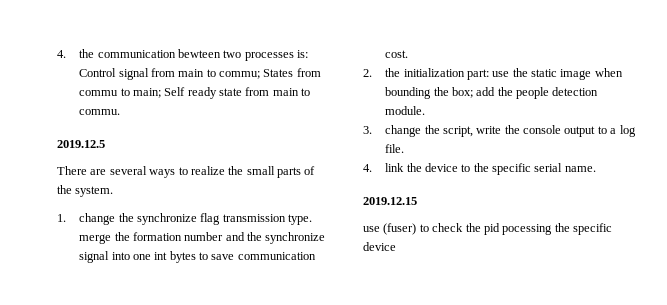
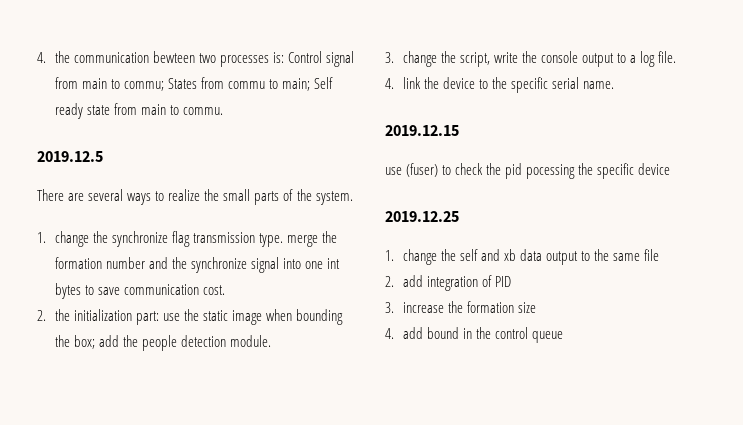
+ 2019.12.25
+ 1. change the self and xb data output to the same file
+ 2. add integration of PID
+ 3. increase the formation size
+ 4. add bound in the control queue

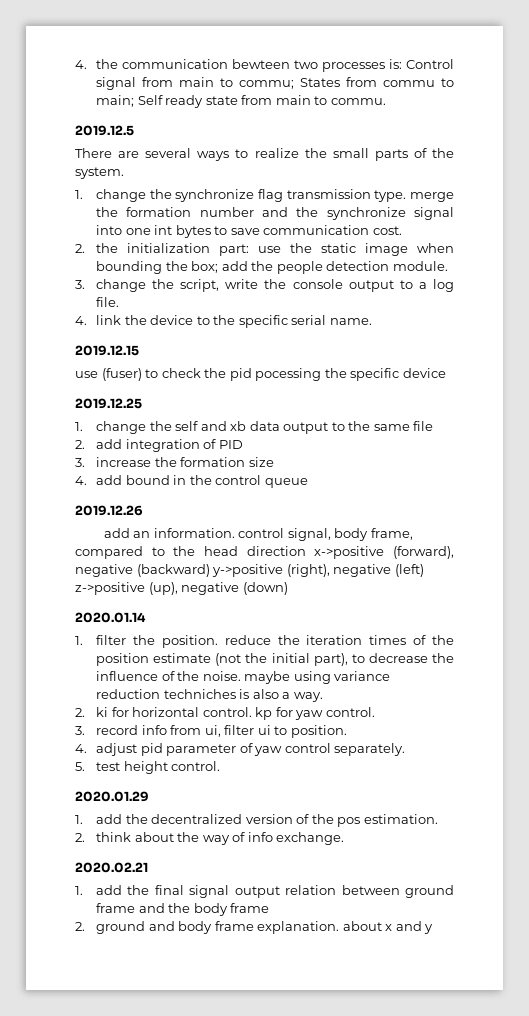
+ 2019.12.26
+ add an information. control signal, body frame, compared to the head direction x->positive (forward), negative (backward) y->positive (right), negative (left) z->positive (up), negative (down)
+ 2020.01.14
+ 1. filter the position. reduce the iteration times of the position estimate (not the initial part), to decrease the influence of the noise. maybe using variance reduction techniches is also a way.
+ 2. ki for horizontal control. kp for yaw control.
+ 3. record info from ui, filter ui to position.
+ 4. adjust pid parameter of yaw control separately.
+ 5. test height control.
+ 2020.01.29
+ 1. add the decentralized version of the pos estimation.
+ 2. think about the way of info exchange.
+ 2020.02.21
+ 1. add the final signal output relation between ground frame and the body frame
+ 2. ground and body frame explanation. about x and y

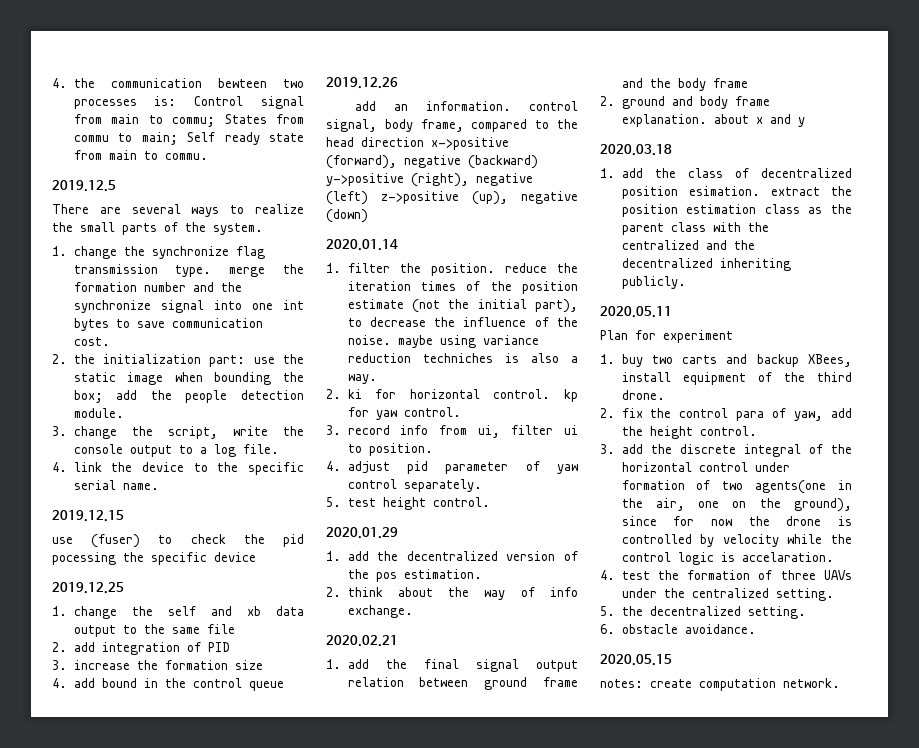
+ 2020.03.18
+ 1. add the class of decentralized position esimation. extract the position estimation class as the parent class with the centralized and the decentralized inheriting publicly.
+ 2020.05.11
+ Plan for experiment
+ 1. buy two carts and backup XBees, install equipment of the third drone.
+ 2. fix the control para of yaw, add the height control.
+ 3. add the discrete integral of the horizontal control under formation of two agents(one in the air, one on the ground), since for now the drone is controlled by velocity while the control logic is accelaration.
+ 4. test the formation of three UAVs under the centralized setting.
+ 5. the decentralized setting.
+ 6. obstacle avoidance.
+ 2020.05.15
+ notes: create computation network.

